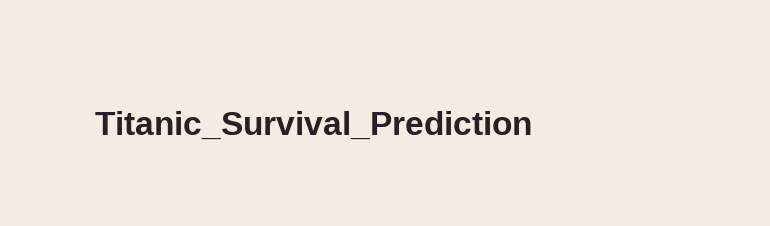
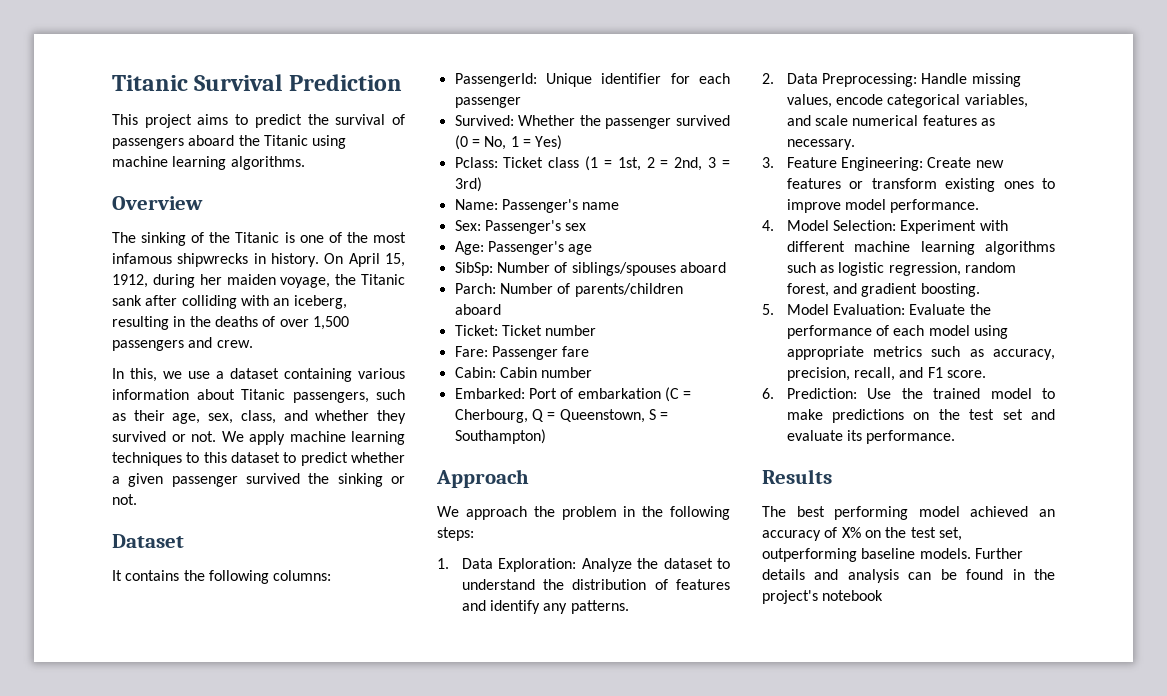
- Titanic_Survival_Prediction
+ Titanic Survival Prediction
+ This project aims to predict the survival of passengers aboard the Titanic using machine learning algorithms.
+ Overview
+ The sinking of the Titanic is one of the most infamous shipwrecks in history. On April 15, 1912, during her maiden voyage, the Titanic sank after colliding with an iceberg, resulting in the deaths of over 1,500 passengers and crew.
+ In this, we use a dataset containing various information about Titanic passengers, such as their age, sex, class, and whether they survived or not. We apply machine learning techniques to this dataset to predict whether a given passenger survived the sinking or not.
+ Dataset
+ It contains the following columns:
+ PassengerId: Unique identifier for each passenger
+ Survived: Whether the passenger survived (0 = No, 1 = Yes)
+ Pclass: Ticket class (1 = 1st, 2 = 2nd, 3 = 3rd)
+ Name: Passenger's name
+ Sex: Passenger's sex
+ Age: Passenger's age
+ SibSp: Number of siblings/spouses aboard
+ Parch: Number of parents/children aboard
+ Ticket: Ticket number
+ Fare: Passenger fare
+ Cabin: Cabin number
+ Embarked: Port of embarkation (C = Cherbourg, Q = Queenstown, S = Southampton)
+ Approach
+ We approach the problem in the following steps:
+ 1. Data Exploration: Analyze the dataset to understand the distribution of features and identify any patterns.
+ 2. Data Preprocessing: Handle missing values, encode categorical variables, and scale numerical features as necessary.
+ 3. Feature Engineering: Create new features or transform existing ones to improve model performance.
+ 4. Model Selection: Experiment with different machine learning algorithms such as logistic regression, random forest, and gradient boosting.
+ 5. Model Evaluation: Evaluate the performance of each model using appropriate metrics such as accuracy, precision, recall, and F1 score.
+ 6. Prediction: Use the trained model to make predictions on the test set and evaluate its performance.
+ Results
+ The best performing model achieved an accuracy of X% on the test set, outperforming baseline models. Further details and analysis can be found in the project's notebook

